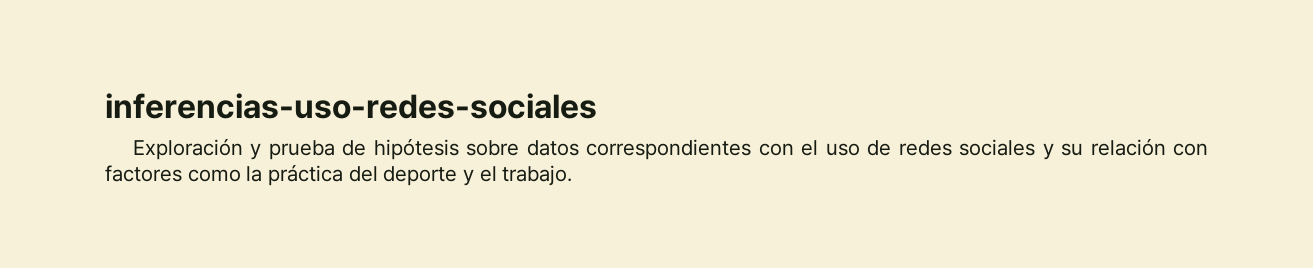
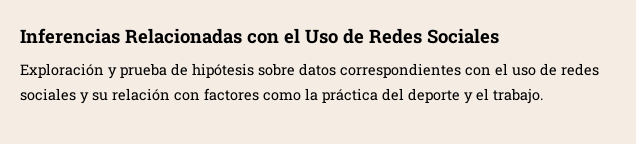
- inferencias-uso-redes-sociales
+ Inferencias Relacionadas con el Uso de Redes Sociales

